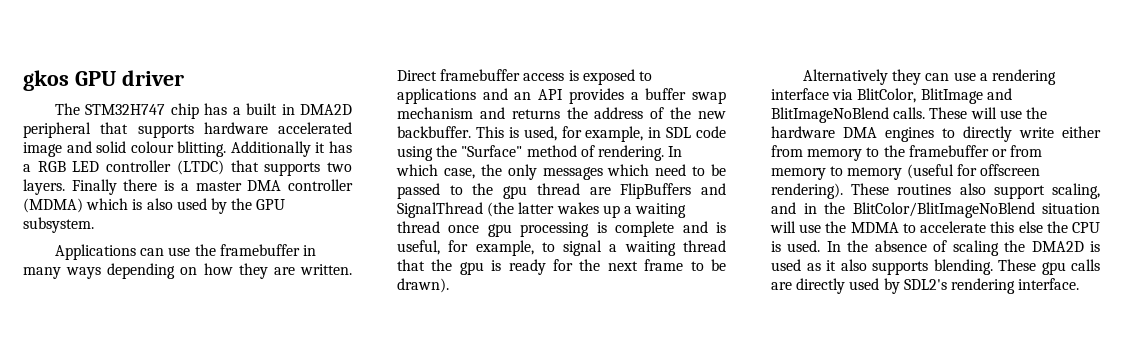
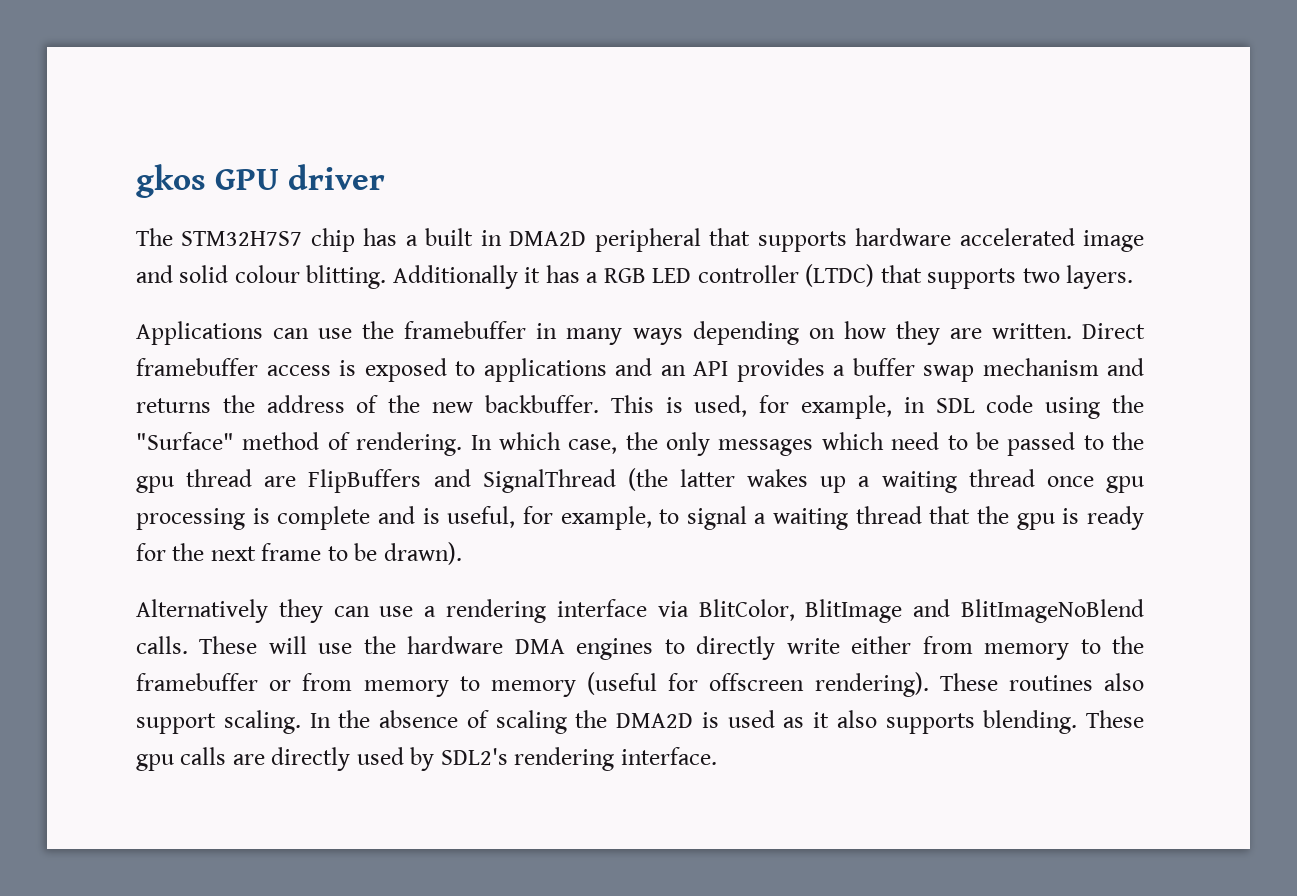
- The STM32H747 chip has a built in DMA2D peripheral that supports hardware accelerated image and solid colour blitting.
+ The STM32H7S7 chip has a built in DMA2D peripheral that supports hardware accelerated image and solid colour blitting.
- Finally there is a master DMA controller (MDMA) which is also used by the GPU subsystem.
- These routines also support scaling, and in the BlitColor/BlitImageNoBlend situation will use the MDMA to accelerate this else the CPU is used.
+ These routines also support scaling.

